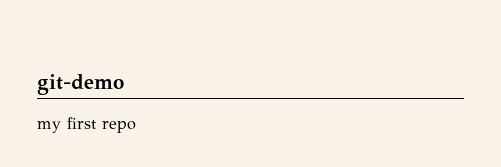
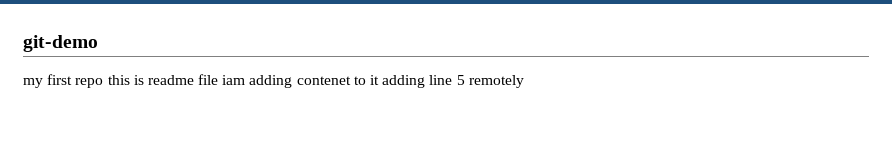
- my first repo
+ my first repo this is readme file iam adding contenet to it adding line 5 remotely

